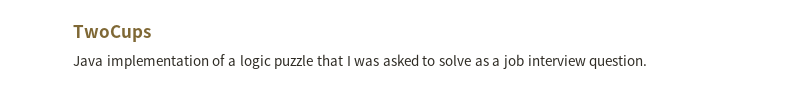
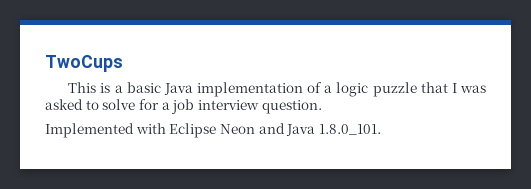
- Java implementation of a logic puzzle that I was asked to solve as a job interview question.
+ This is a basic Java implementation of a logic puzzle that I was asked to solve for a job interview question.
+ Implemented with Eclipse Neon and Java 1.8.0_101.

